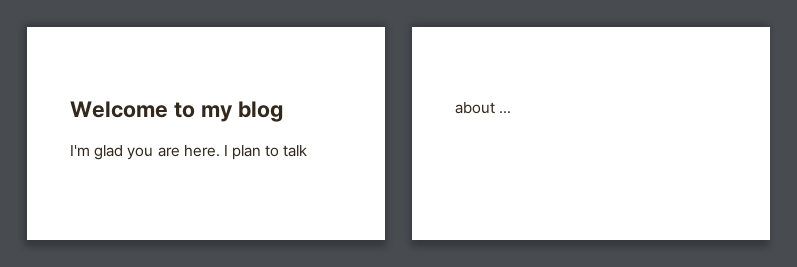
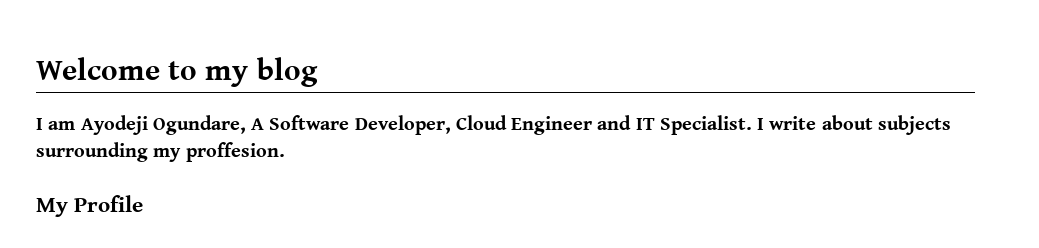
- I'm glad you are here. I plan to talk about ...
+ I am Ayodeji Ogundare, A Software Developer, Cloud Engineer and IT Specialist. I write about subjects surrounding my proffesion.
+ My Profile

